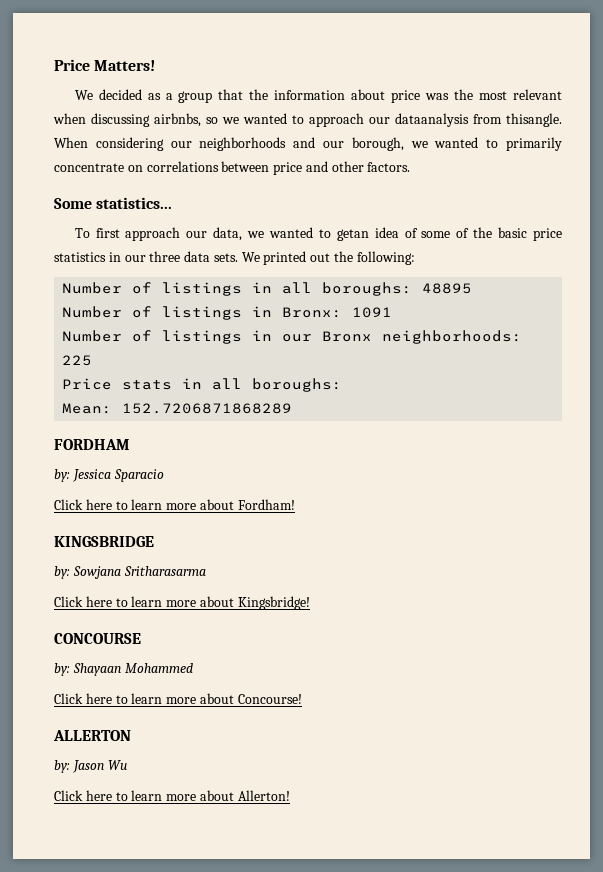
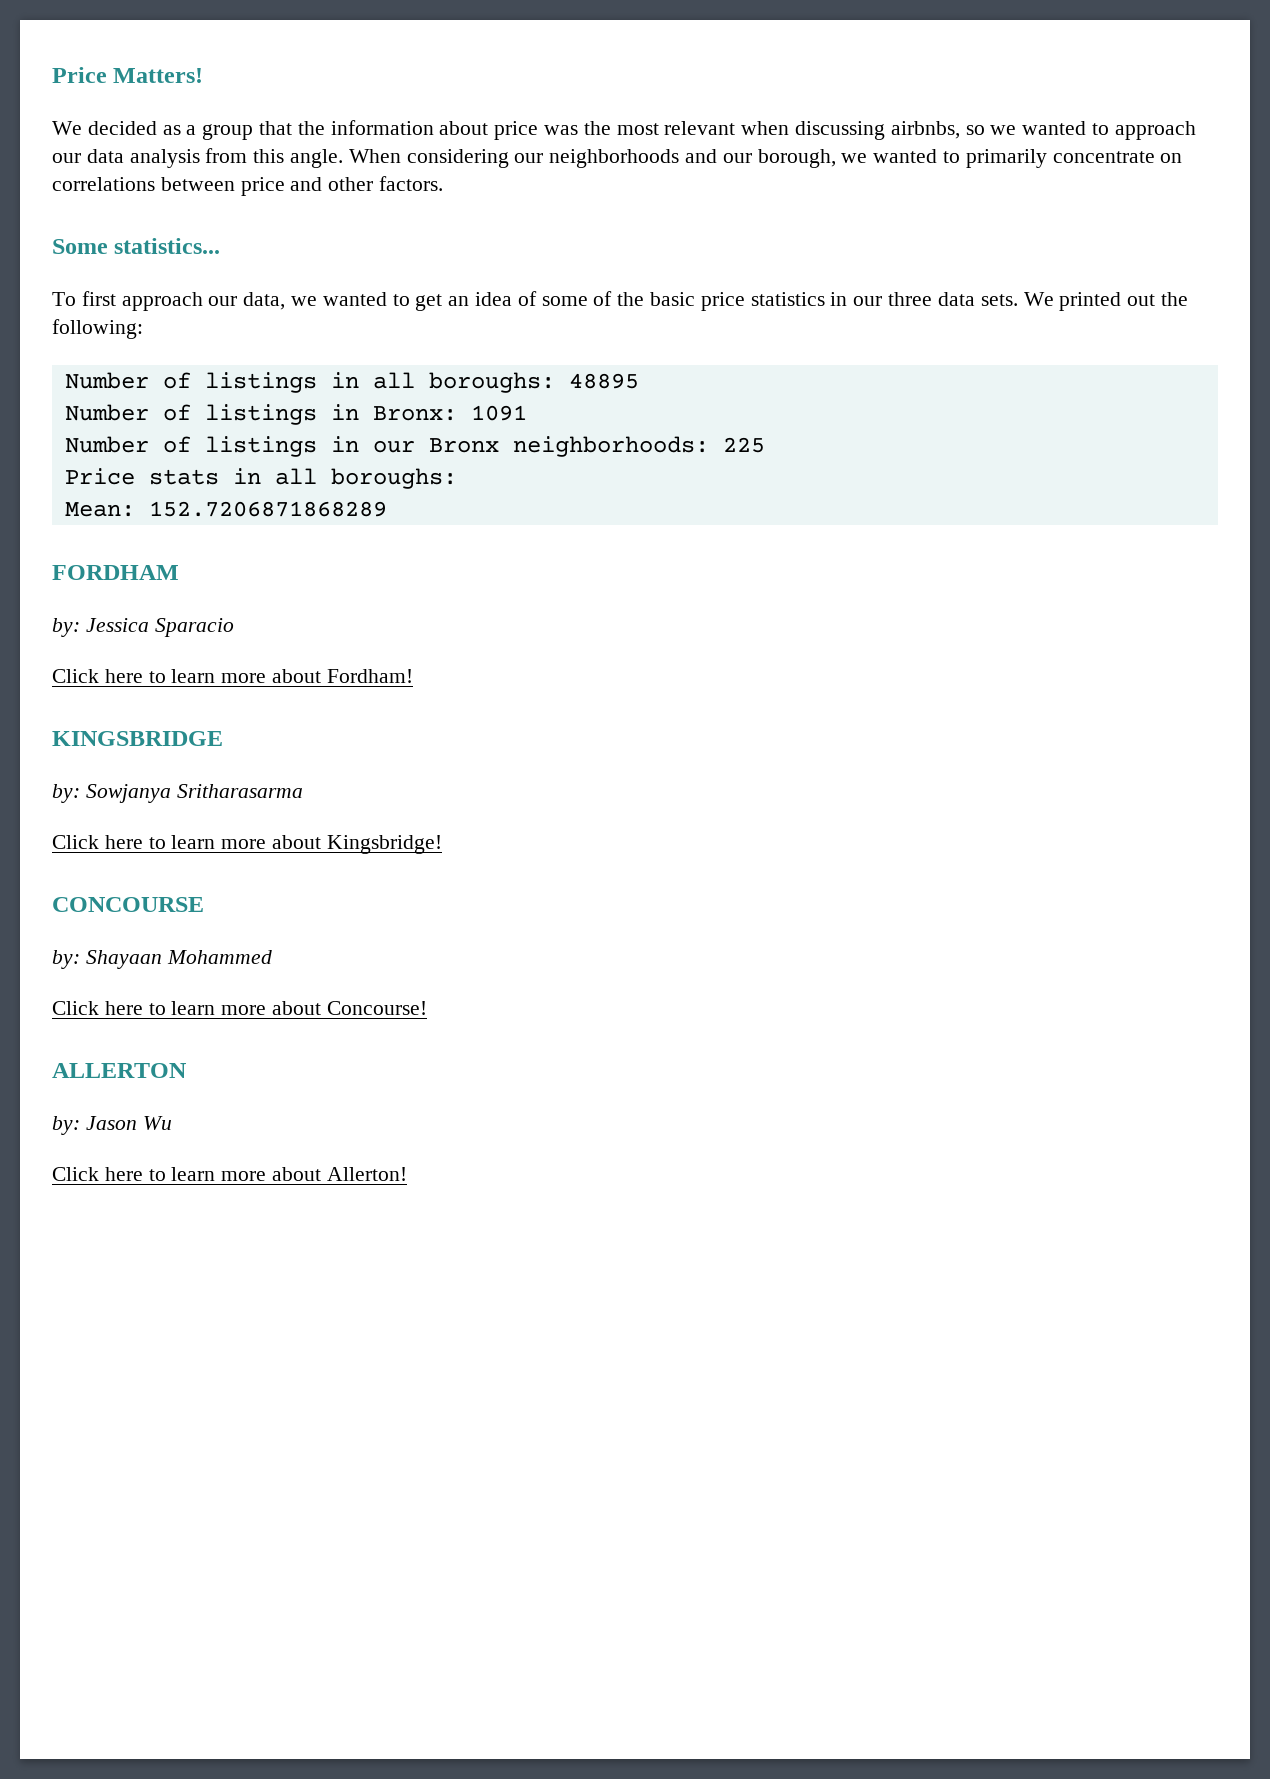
- We decided as a group that the information about price was the most relevant when discussing airbnbs, so we wanted to approach our dataanalysis from thisangle.
+ We decided as a group that the information about price was the most relevant when discussing airbnbs, so we wanted to approach our data analysis from this angle.
- To first approach our data, we wanted to getan idea of some of the basic price statistics in our three data sets.
+ To first approach our data, we wanted to get an idea of some of the basic price statistics in our three data sets.
- by: Sowjana Sritharasarma
+ by: Sowjanya Sritharasarma

